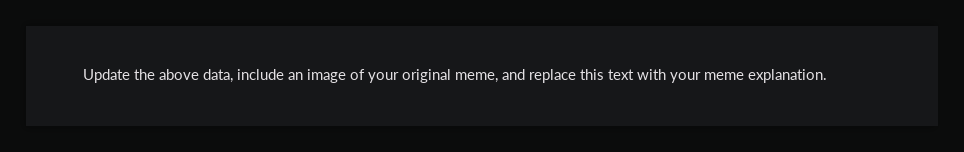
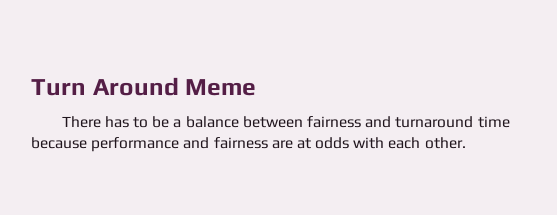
- Update the above data, include an image of your original meme, and replace this text with your meme explanation.
+ Turn Around Meme
+ There has to be a balance between fairness and turnaround time because performance and fairness are at odds with each other.

